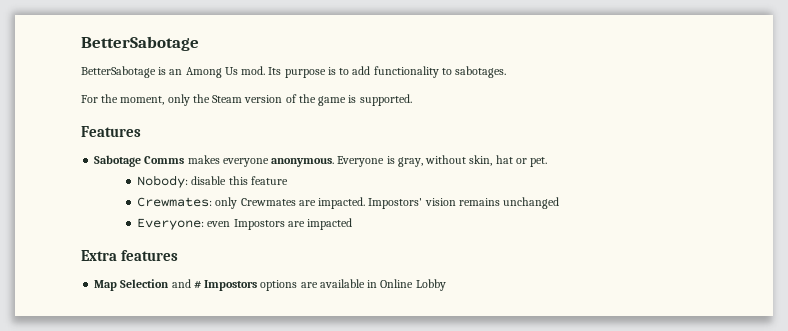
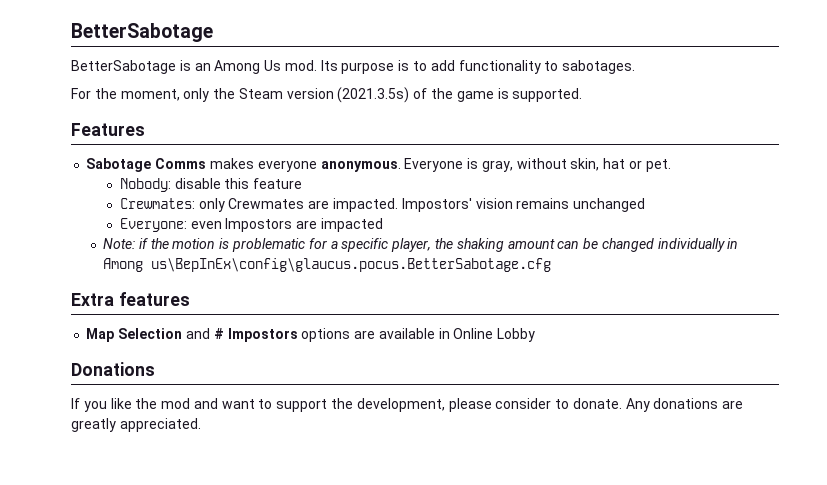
- For the moment, only the Steam version of the game is supported.
+ For the moment, only the Steam version (2021.3.5s) of the game is supported.
+ Note: if the motion is problematic for a specific player, the shaking amount can be changed individually in Among us\BepInEx\config\glaucus.pocus.BetterSabotage.cfg
+ Donations
+ If you like the mod and want to support the development, please consider to donate. Any donations are greatly appreciated.

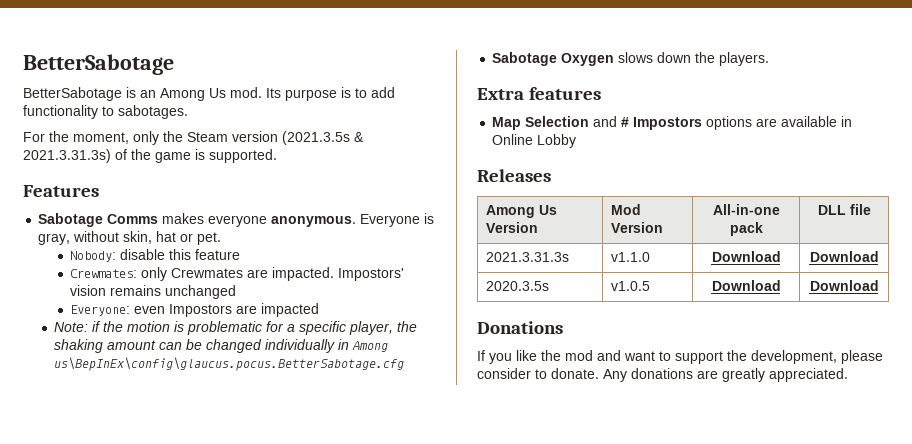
- For the moment, only the Steam version (2021.3.5s) of the game is supported.
+ For the moment, only the Steam version (2021.3.5s & 2021.3.31.3s) of the game is supported.
+ Sabotage Oxygen slows down the players.
+ Releases
+ Among Us Version | Mod Version | All-in-one pack | DLL file
+ 2021.3.31.3s | v1.1.0 | Download | Download
+ 2020.3.5s | v1.0.5 | Download | Download

